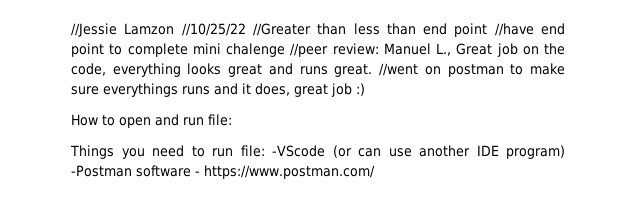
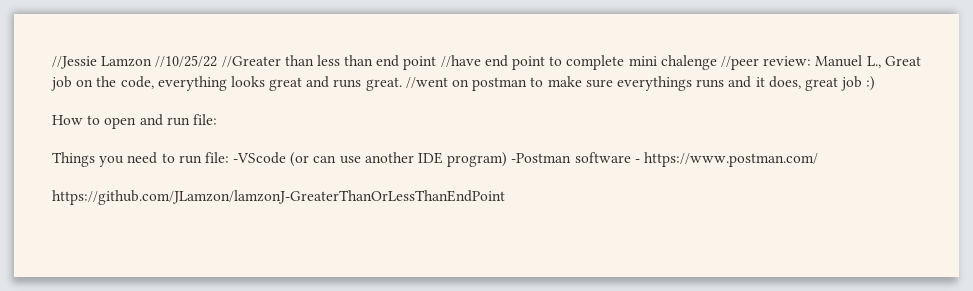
+ https://github.com/JLamzon/lamzonJ-GreaterThanOrLessThanEndPoint

